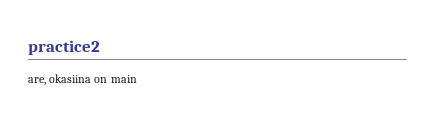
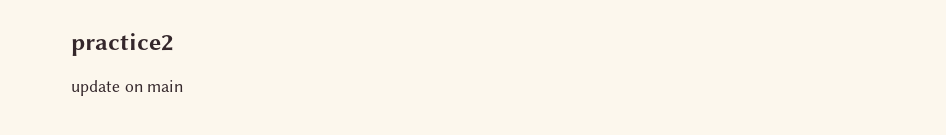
- are, okasiina on main
+ update on main

